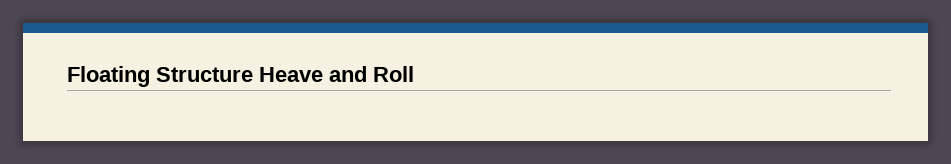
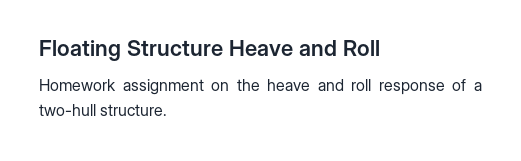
+ Homework assignment on the heave and roll response of a two-hull structure.

